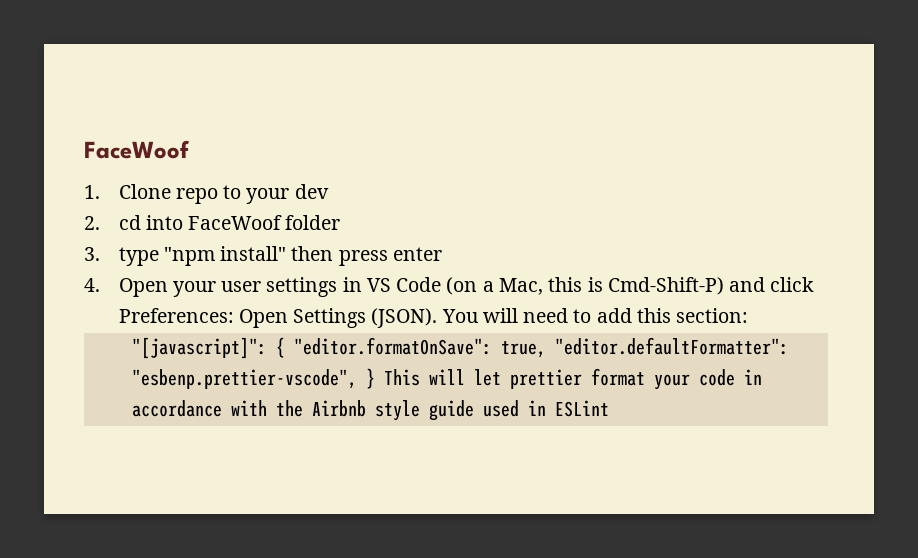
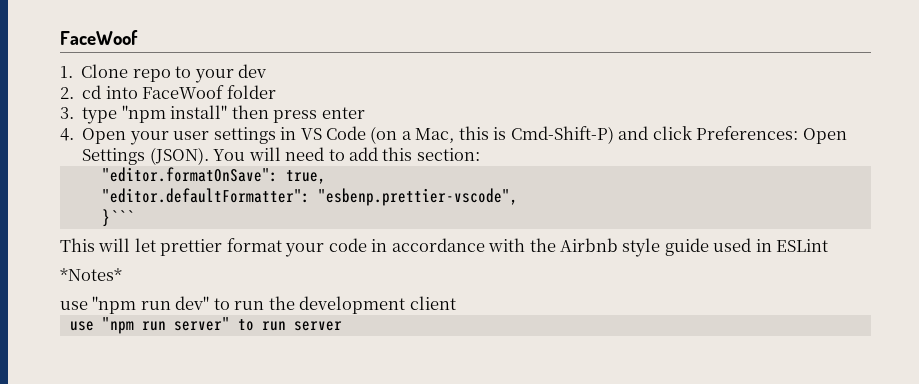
- "[javascript]": { "editor.formatOnSave": true, "editor.defaultFormatter": "esbenp.prettier-vscode", } This will let prettier format your code in accordance with the Airbnb style guide used in ESLint
+ "editor.formatOnSave": true,
+ "editor.defaultFormatter": "esbenp.prettier-vscode",
+ }```
+ This will let prettier format your code in accordance with the Airbnb style guide used in ESLint
+ *Notes*
+ use "npm run dev" to run the development client
+ use "npm run server" to run server

